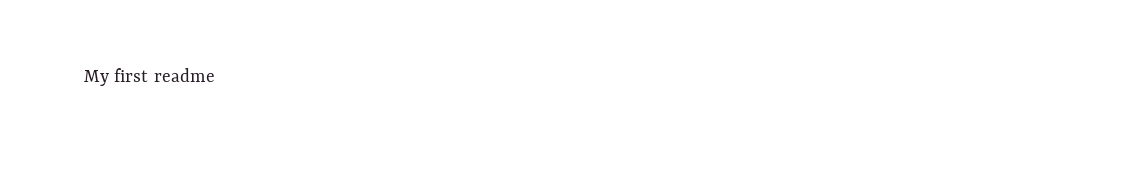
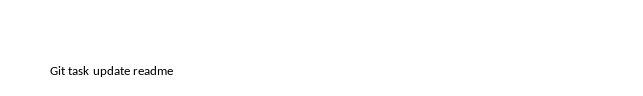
- My first readme
+ Git task update readme

